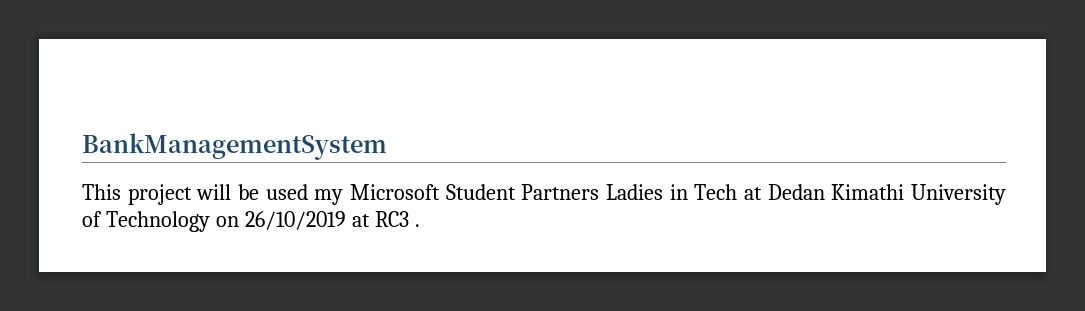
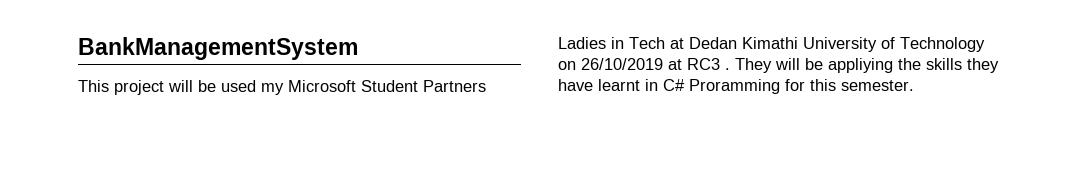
+ They will be appliying the skills they have learnt in C# Proramming for this semester.

